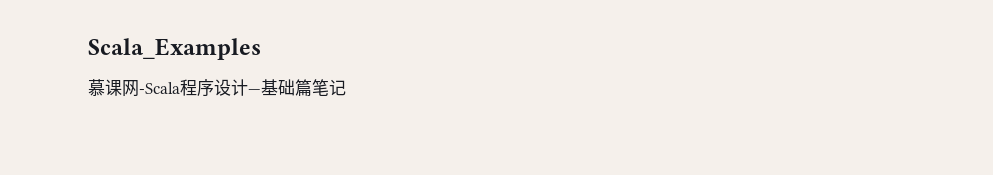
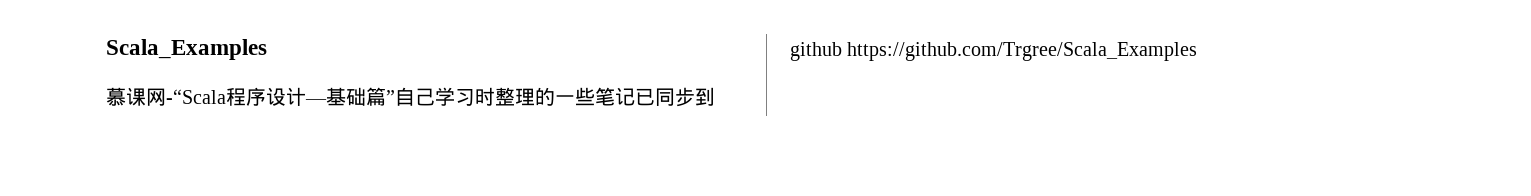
- 慕课网-Scala程序设计—基础篇笔记
+ 慕课网-“Scala程序设计—基础篇”自己学习时整理的一些笔记已同步到github https://github.com/Trgree/Scala_Examples

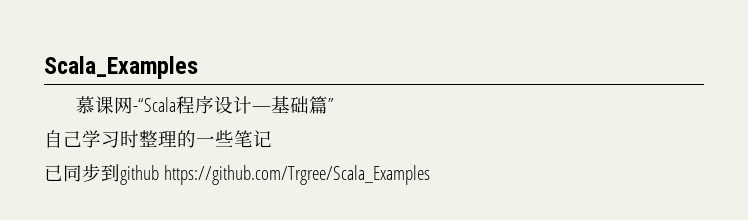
- 慕课网-“Scala程序设计—基础篇”自己学习时整理的一些笔记已同步到github https://github.com/Trgree/Scala_Examples
+ 慕课网-“Scala程序设计—基础篇”
+ 自己学习时整理的一些笔记
+ 已同步到github https://github.com/Trgree/Scala_Examples

